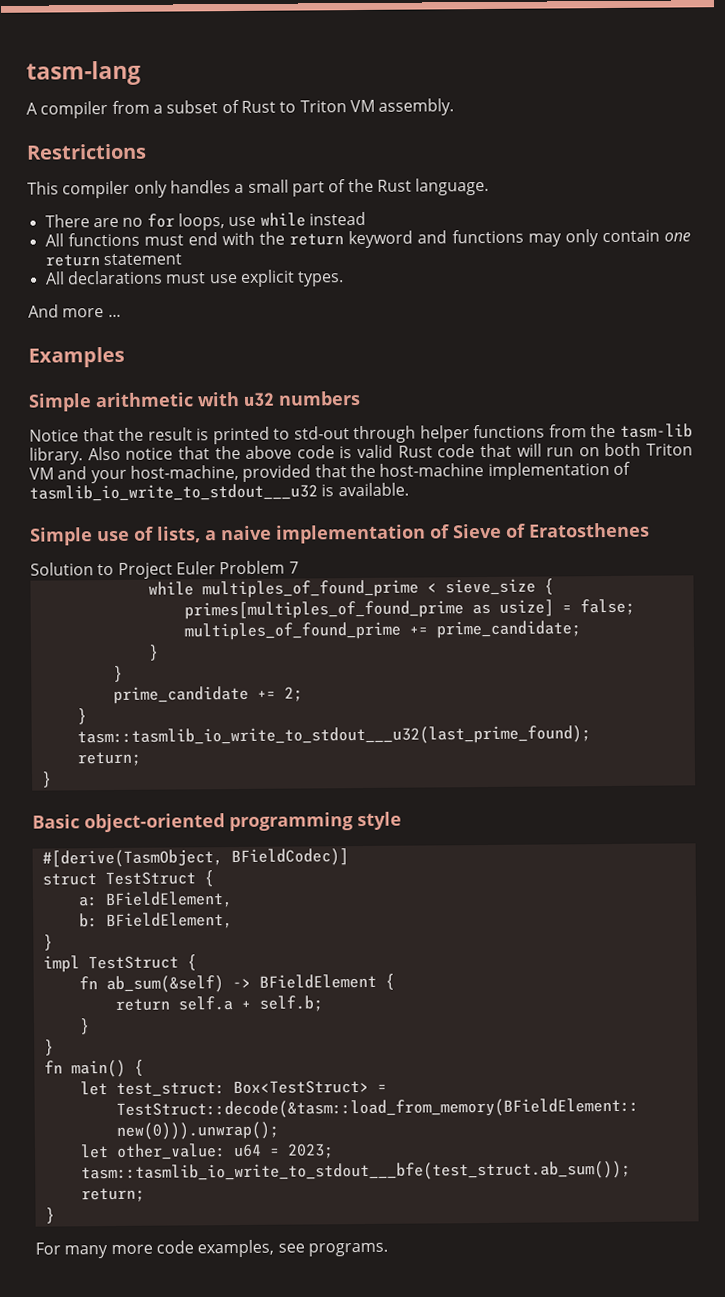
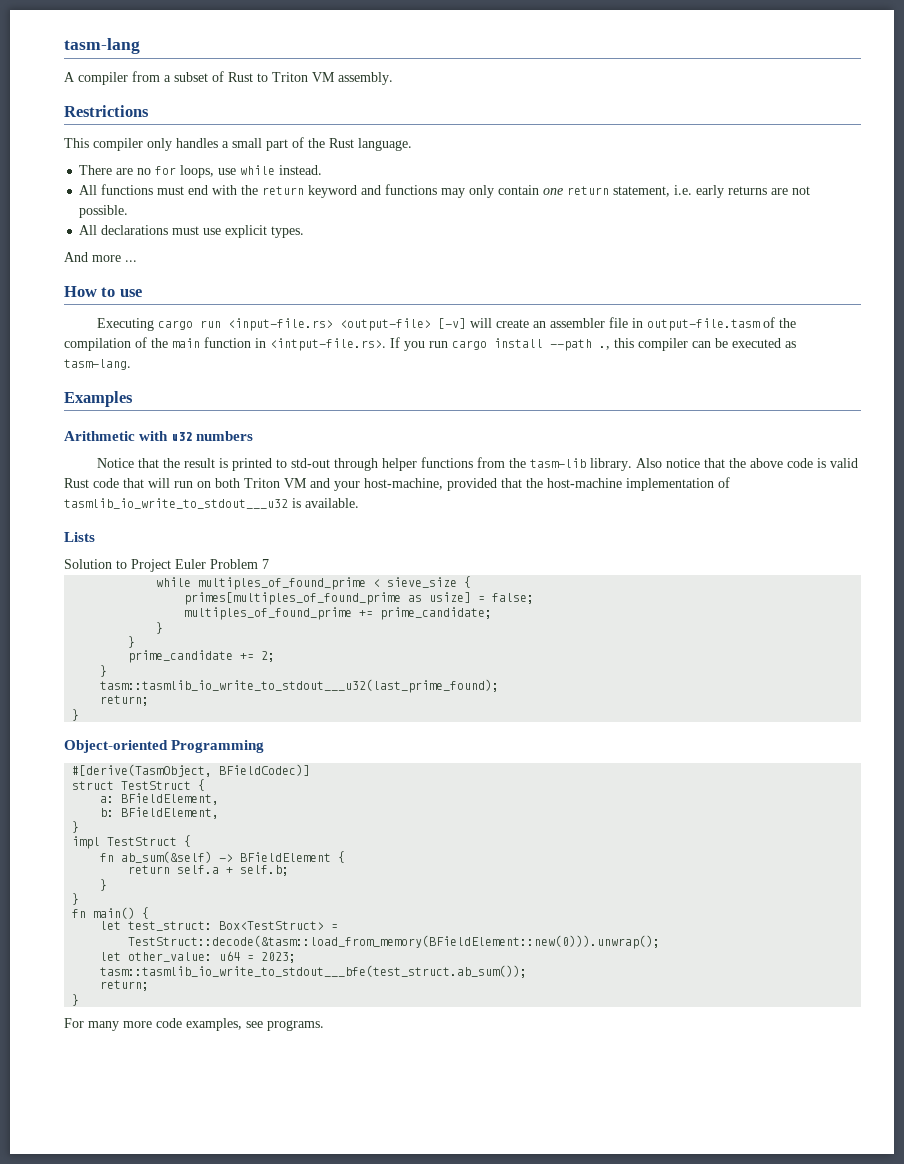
- There are no for loops, use while instead
+ There are no for loops, use while instead.
- All functions must end with the return keyword and functions may only contain one return statement
+ All functions must end with the return keyword and functions may only contain one return statement, i.e. early returns are not possible.
+ How to use
+ Executing cargo run <input-file.rs> <output-file> [-v] will create an assembler file in output-file.tasm of the compilation of the main function in <intput-file.rs>. If you run cargo install --path ., this compiler can be executed as tasm-lang.
- Simple arithmetic with u32 numbers
+ Arithmetic with u32 numbers
- Simple use of lists, a naive implementation of Sieve of Eratosthenes
+ Lists
- Basic object-oriented programming style
+ Object-oriented Programming

